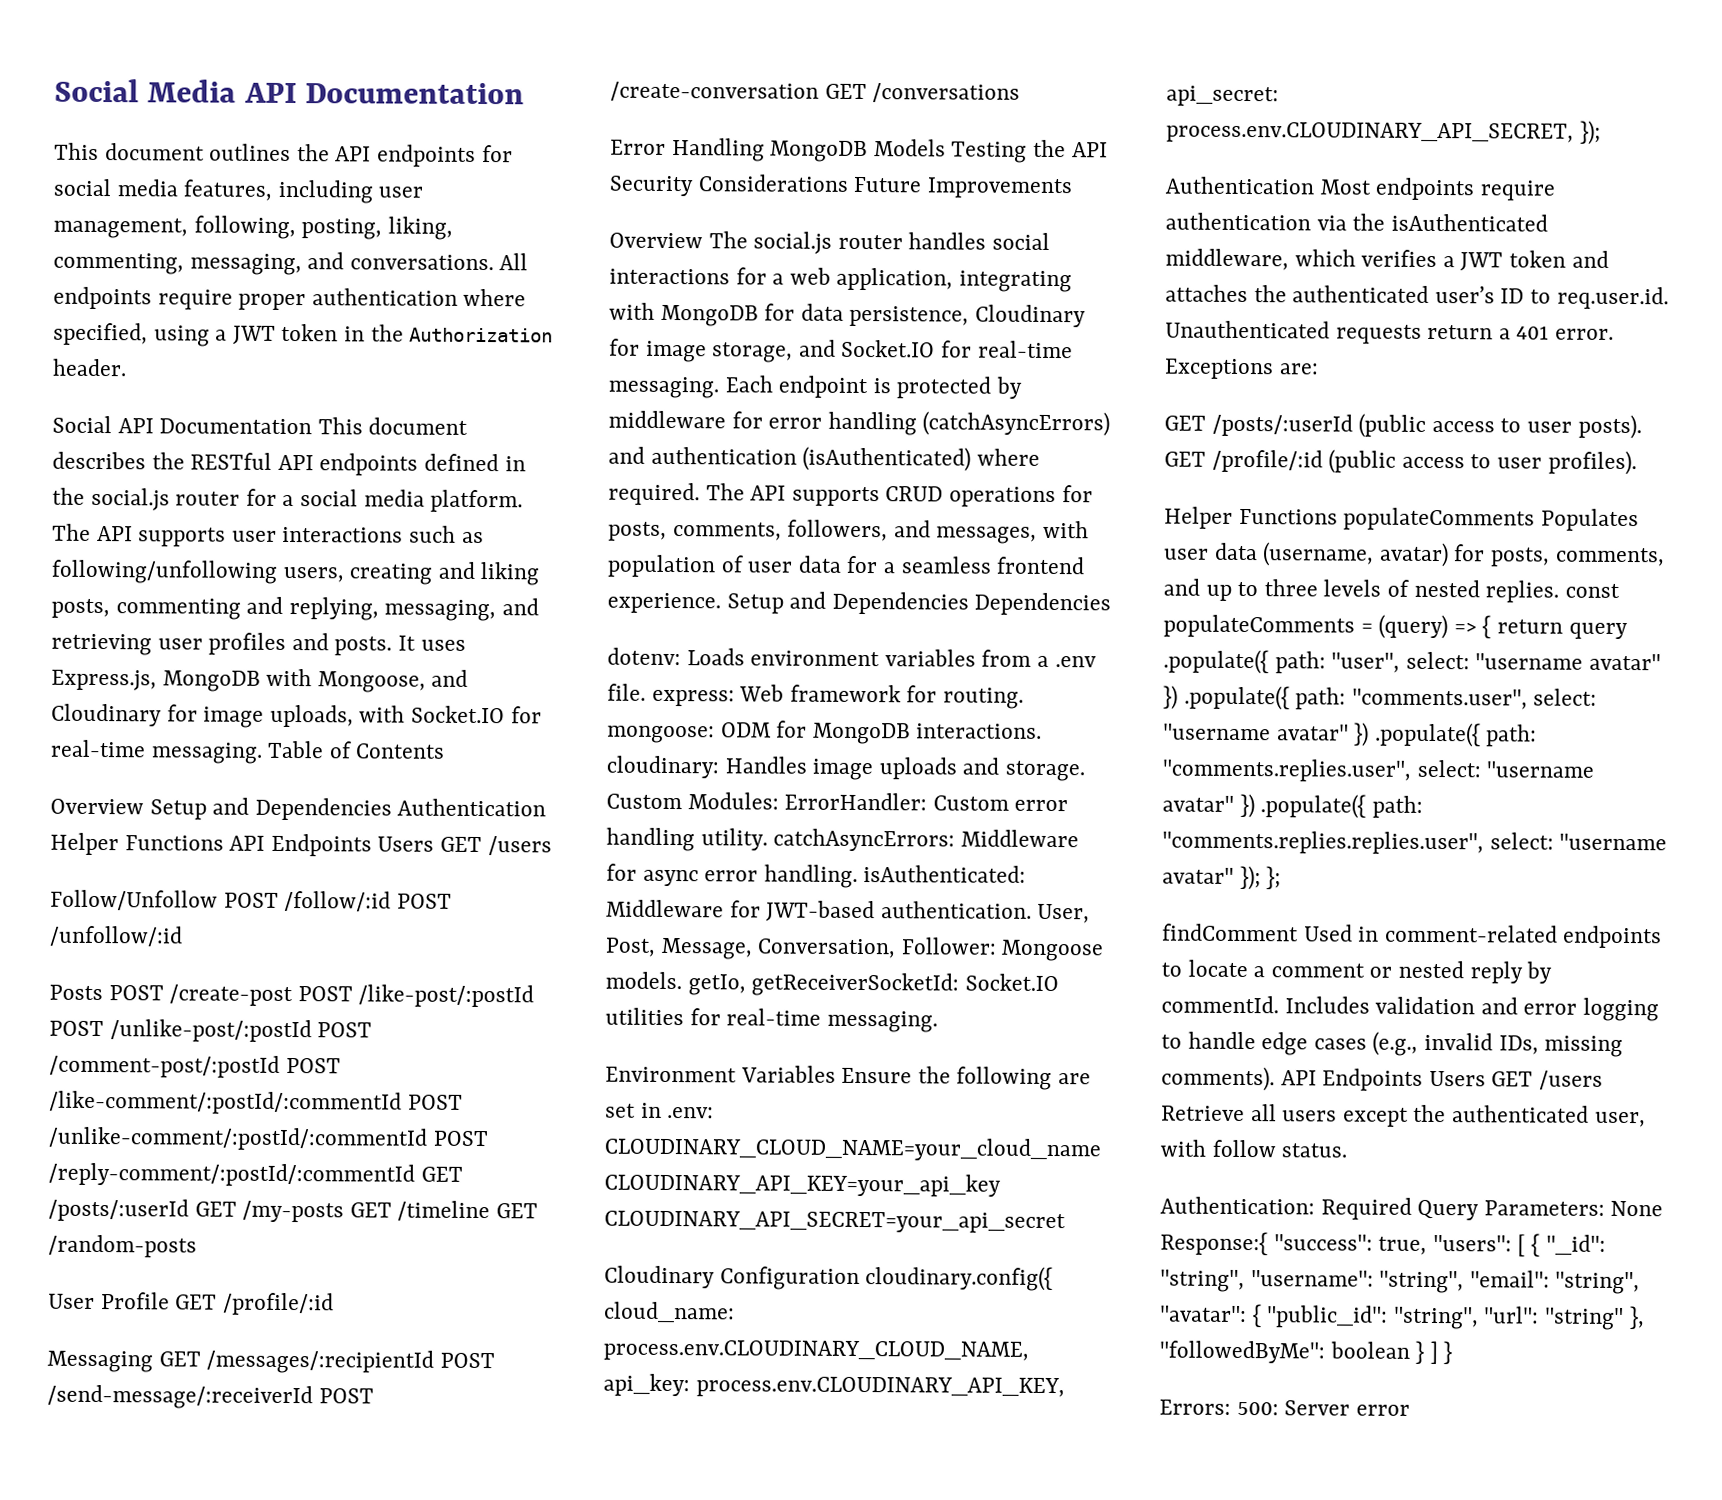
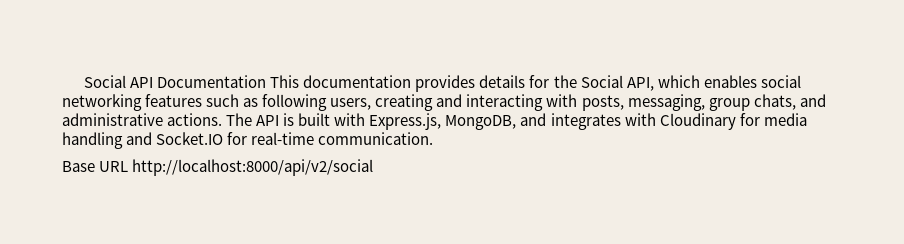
- Social Media API Documentation
- This document outlines the API endpoints for social media features, including user management, following, posting, liking, commenting, messaging, and conversations. All endpoints require proper authentication where specified, using a JWT token in the Authorization header.
- Social API Documentation This document describes the RESTful API endpoints defined in the social.js router for a social media platform. The API supports user interactions such as following/unfollowing users, creating and liking posts, commenting and replying, messaging, and retrieving user profiles and posts. It uses Express.js, MongoDB with Mongoose, and Cloudinary for image uploads, with Socket.IO for real-time messaging. Table of Contents
- Overview Setup and Dependencies Authentication Helper Functions API Endpoints Users GET /users
- Follow/Unfollow POST /follow/:id POST /unfollow/:id
- Posts POST /create-post POST /like-post/:postId POST /unlike-post/:postId POST /comment-post/:postId POST /like-comment/:postId/:commentId POST /unlike-comment/:postId/:commentId POST /reply-comment/:postId/:commentId GET /posts/:userId GET /my-posts GET /timeline GET /random-posts
- User Profile GET /profile/:id
- Messaging GET /messages/:recipientId POST /send-message/:receiverId POST /create-conversation GET /conversations
- Error Handling MongoDB Models Testing the API Security Considerations Future Improvements
- Overview The social.js router handles social interactions for a web application, integrating with MongoDB for data persistence, Cloudinary for image storage, and Socket.IO for real-time messaging. Each endpoint is protected by middleware for error handling (catchAsyncErrors) and authentication (isAuthenticated) where required. The API supports CRUD operations for posts, comments, followers, and messages, with population of user data for a seamless frontend experience. Setup and Dependencies Dependencies
- dotenv: Loads environment variables from a .env file. express: Web framework for routing. mongoose: ODM for MongoDB interactions. cloudinary: Handles image uploads and storage. Custom Modules: ErrorHandler: Custom error handling utility. catchAsyncErrors: Middleware for async error handling. isAuthenticated: Middleware for JWT-based authentication. User, Post, Message, Conversation, Follower: Mongoose models. getIo, getReceiverSocketId: Socket.IO utilities for real-time messaging.
- Environment Variables Ensure the following are set in .env: CLOUDINARY_CLOUD_NAME=your_cloud_name CLOUDINARY_API_KEY=your_api_key CLOUDINARY_API_SECRET=your_api_secret
- Cloudinary Configuration cloudinary.config({ cloud_name: process.env.CLOUDINARY_CLOUD_NAME, api_key: process.env.CLOUDINARY_API_KEY, api_secret: process.env.CLOUDINARY_API_SECRET, });
- Authentication Most endpoints require authentication via the isAuthenticated middleware, which verifies a JWT token and attaches the authenticated user’s ID to req.user.id. Unauthenticated requests return a 401 error. Exceptions are:
- GET /posts/:userId (public access to user posts). GET /profile/:id (public access to user profiles).
- Helper Functions populateComments Populates user data (username, avatar) for posts, comments, and up to three levels of nested replies. const populateComments = (query) => { return query .populate({ path: "user", select: "username avatar" }) .populate({ path: "comments.user", select: "username avatar" }) .populate({ path: "comments.replies.user", select: "username avatar" }) .populate({ path: "comments.replies.replies.user", select: "username avatar" }); };
- findComment Used in comment-related endpoints to locate a comment or nested reply by commentId. Includes validation and error logging to handle edge cases (e.g., invalid IDs, missing comments). API Endpoints Users GET /users Retrieve all users except the authenticated user, with follow status.
- Authentication: Required Query Parameters: None Response:{ "success": true, "users": [ { "_id": "string", "username": "string", "email": "string", "avatar": { "public_id": "string", "url": "string" }, "followedByMe": boolean } ] }
- Errors: 500: Server error
+ Social API Documentation This documentation provides details for the Social API, which enables social networking features such as following users, creating and interacting with posts, messaging, group chats, and administrative actions. The API is built with Express.js, MongoDB, and integrates with Cloudinary for media handling and Socket.IO for real-time communication.
+ Base URL http://localhost:8000/api/v2/social

